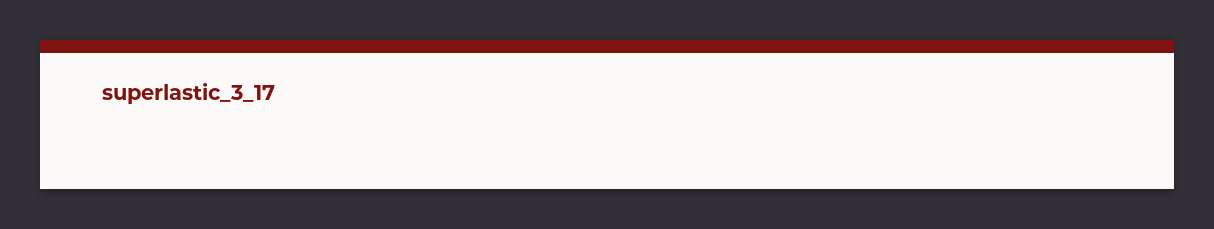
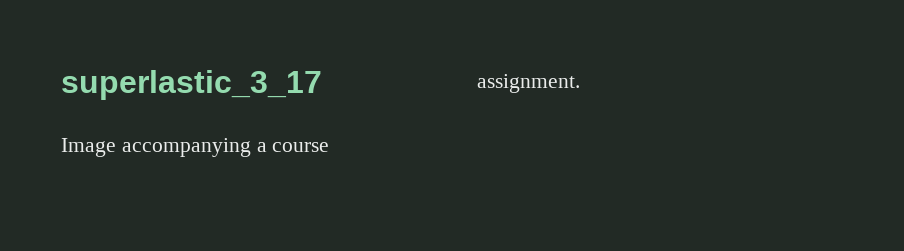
+ Image accompanying a course assignment.

